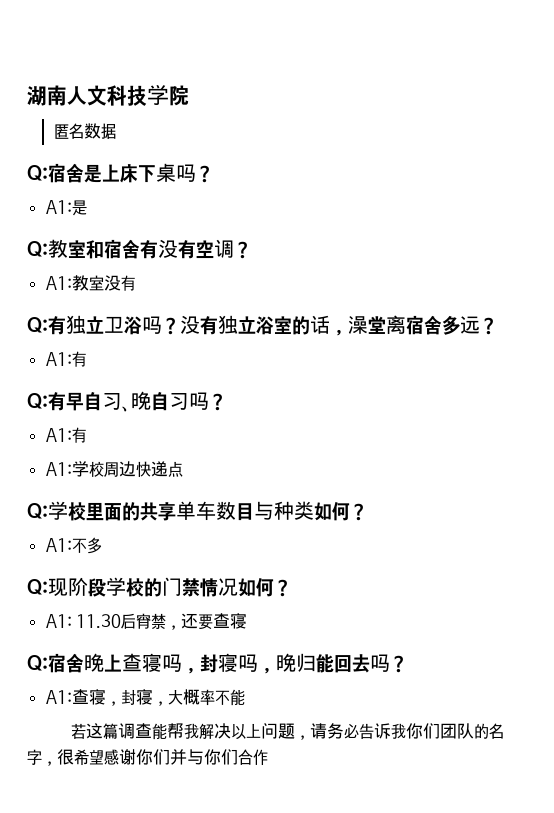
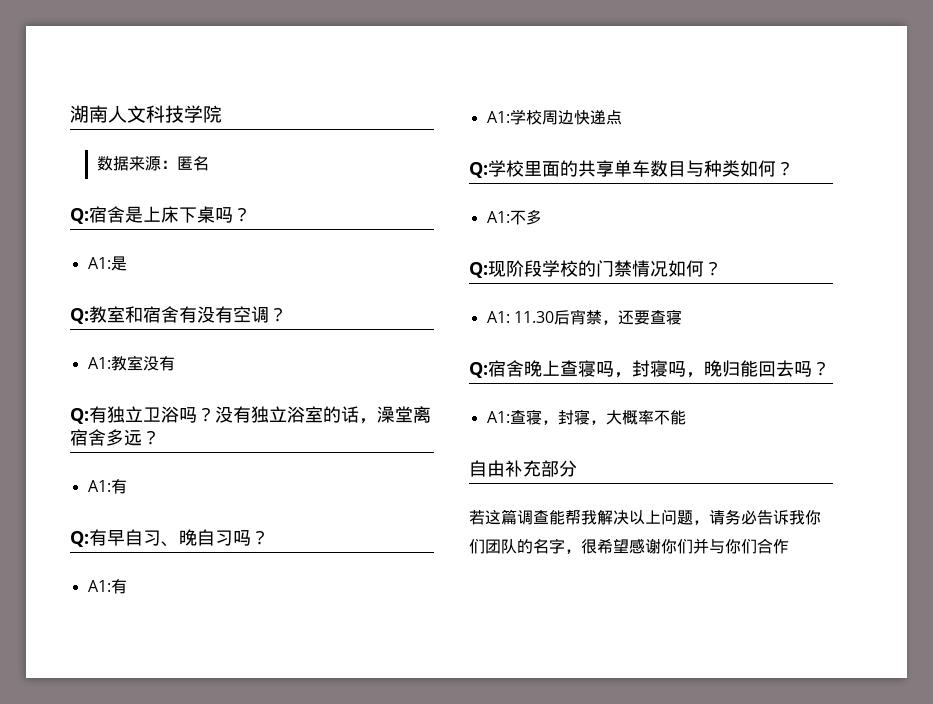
- 匿名数据
+ 数据来源：匿名
+ 自由补充部分

